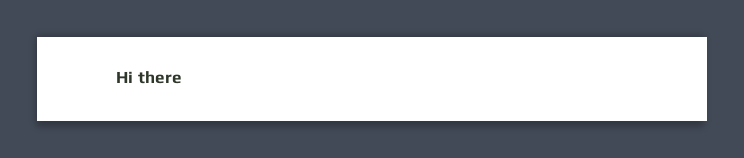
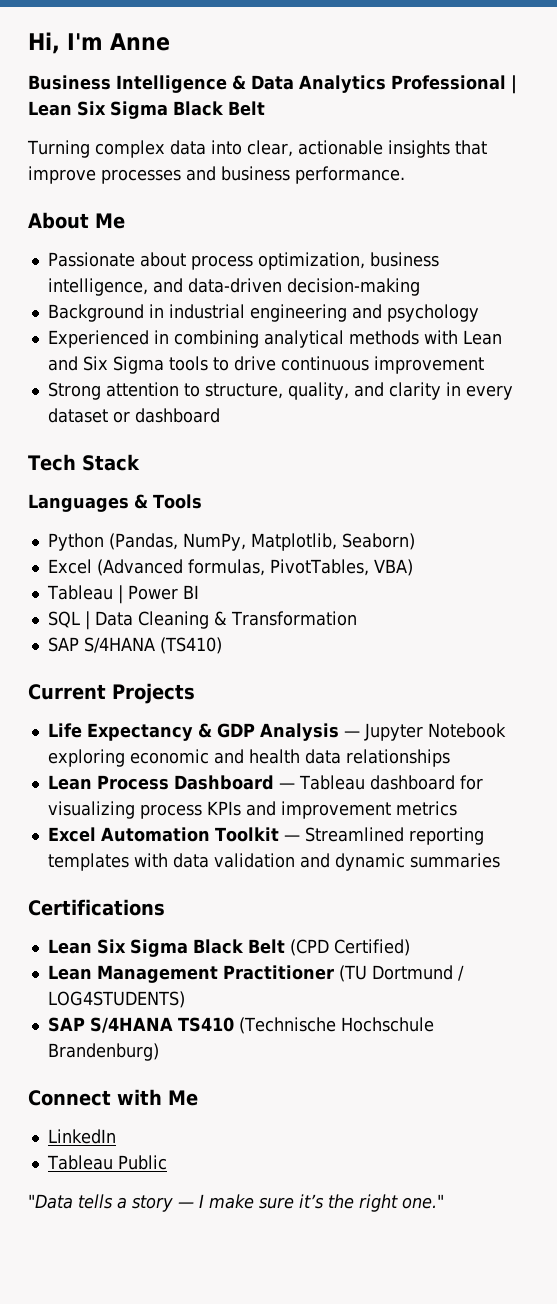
- Hi there
+ Hi, I'm Anne
+ Business Intelligence & Data Analytics Professional | Lean Six Sigma Black Belt
+ Turning complex data into clear, actionable insights that improve processes and business performance.
+ About Me
+ Passionate about process optimization, business intelligence, and data-driven decision-making
+ Background in industrial engineering and psychology
+ Experienced in combining analytical methods with Lean and Six Sigma tools to drive continuous improvement
+ Strong attention to structure, quality, and clarity in every dataset or dashboard
+ Tech Stack
+ Languages & Tools
+ Python (Pandas, NumPy, Matplotlib, Seaborn)
+ Excel (Advanced formulas, PivotTables, VBA)
+ Tableau | Power BI
+ SQL | Data Cleaning & Transformation
+ SAP S/4HANA (TS410)
+ Current Projects
+ Life Expectancy & GDP Analysis — Jupyter Notebook exploring economic and health data relationships
+ Lean Process Dashboard — Tableau dashboard for visualizing process KPIs and improvement metrics
+ Excel Automation Toolkit — Streamlined reporting templates with data validation and dynamic summaries
+ Certifications
+ Lean Six Sigma Black Belt (CPD Certified)
+ Lean Management Practitioner (TU Dortmund / LOG4STUDENTS)
+ SAP S/4HANA TS410 (Technische Hochschule Brandenburg)
+ Connect with Me
+ LinkedIn
+ Tableau Public
+ "Data tells a story — I make sure it’s the right one."

